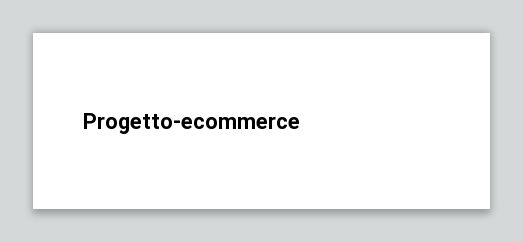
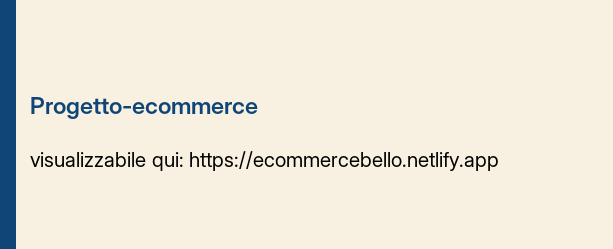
+ visualizzabile qui: https://ecommercebello.netlify.app

